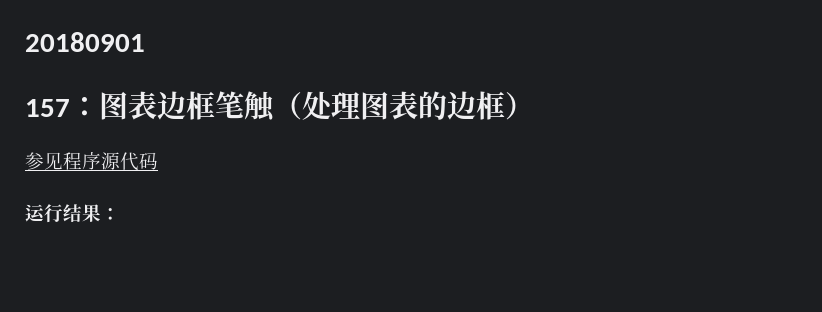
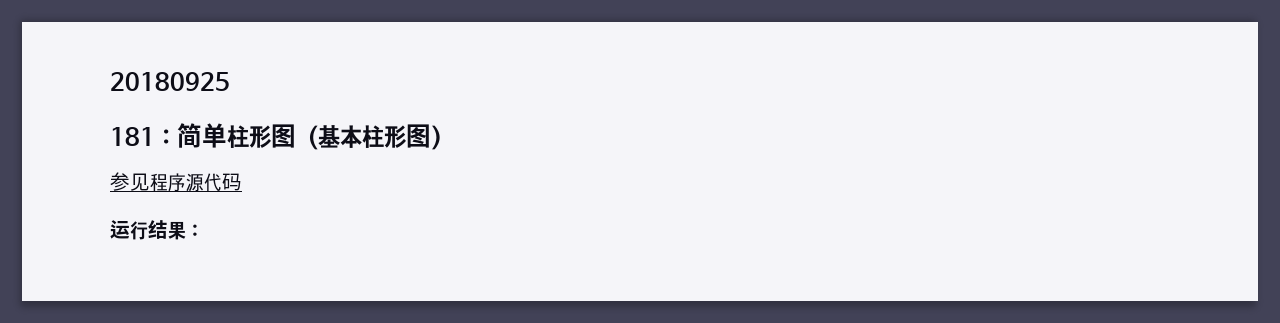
- 20180901
- 157：图表边框笔触（处理图表的边框）
+ 20180925
+ 181：简单柱形图（基本柱形图）

